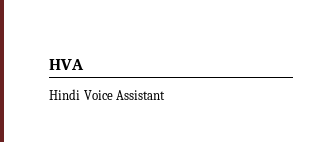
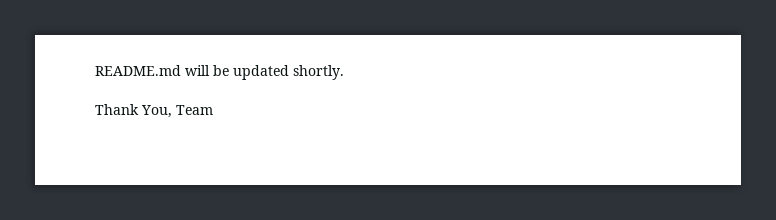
- HVA
- Hindi Voice Assistant
+ README.md will be updated shortly.
+ Thank You, Team

